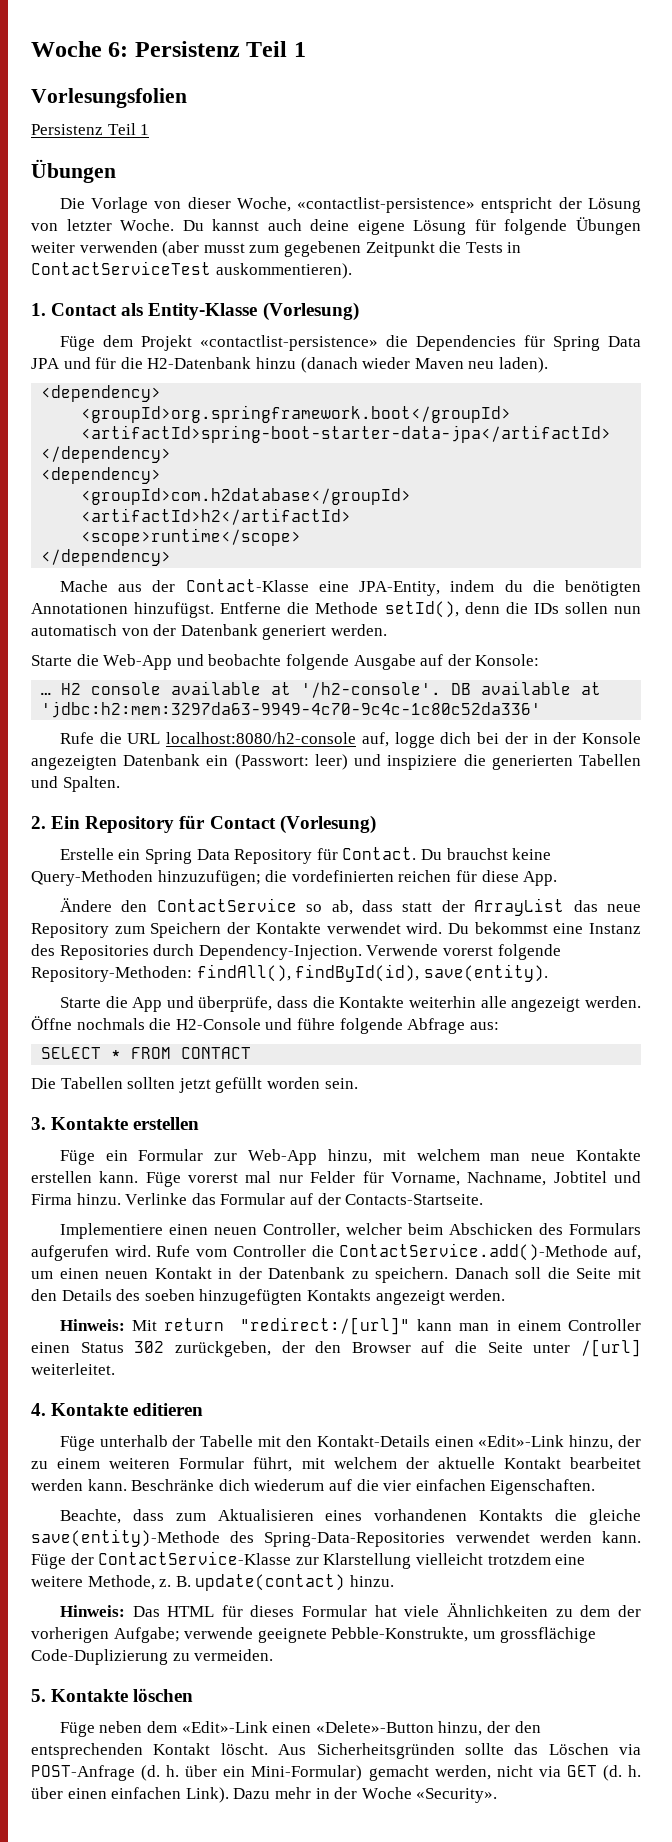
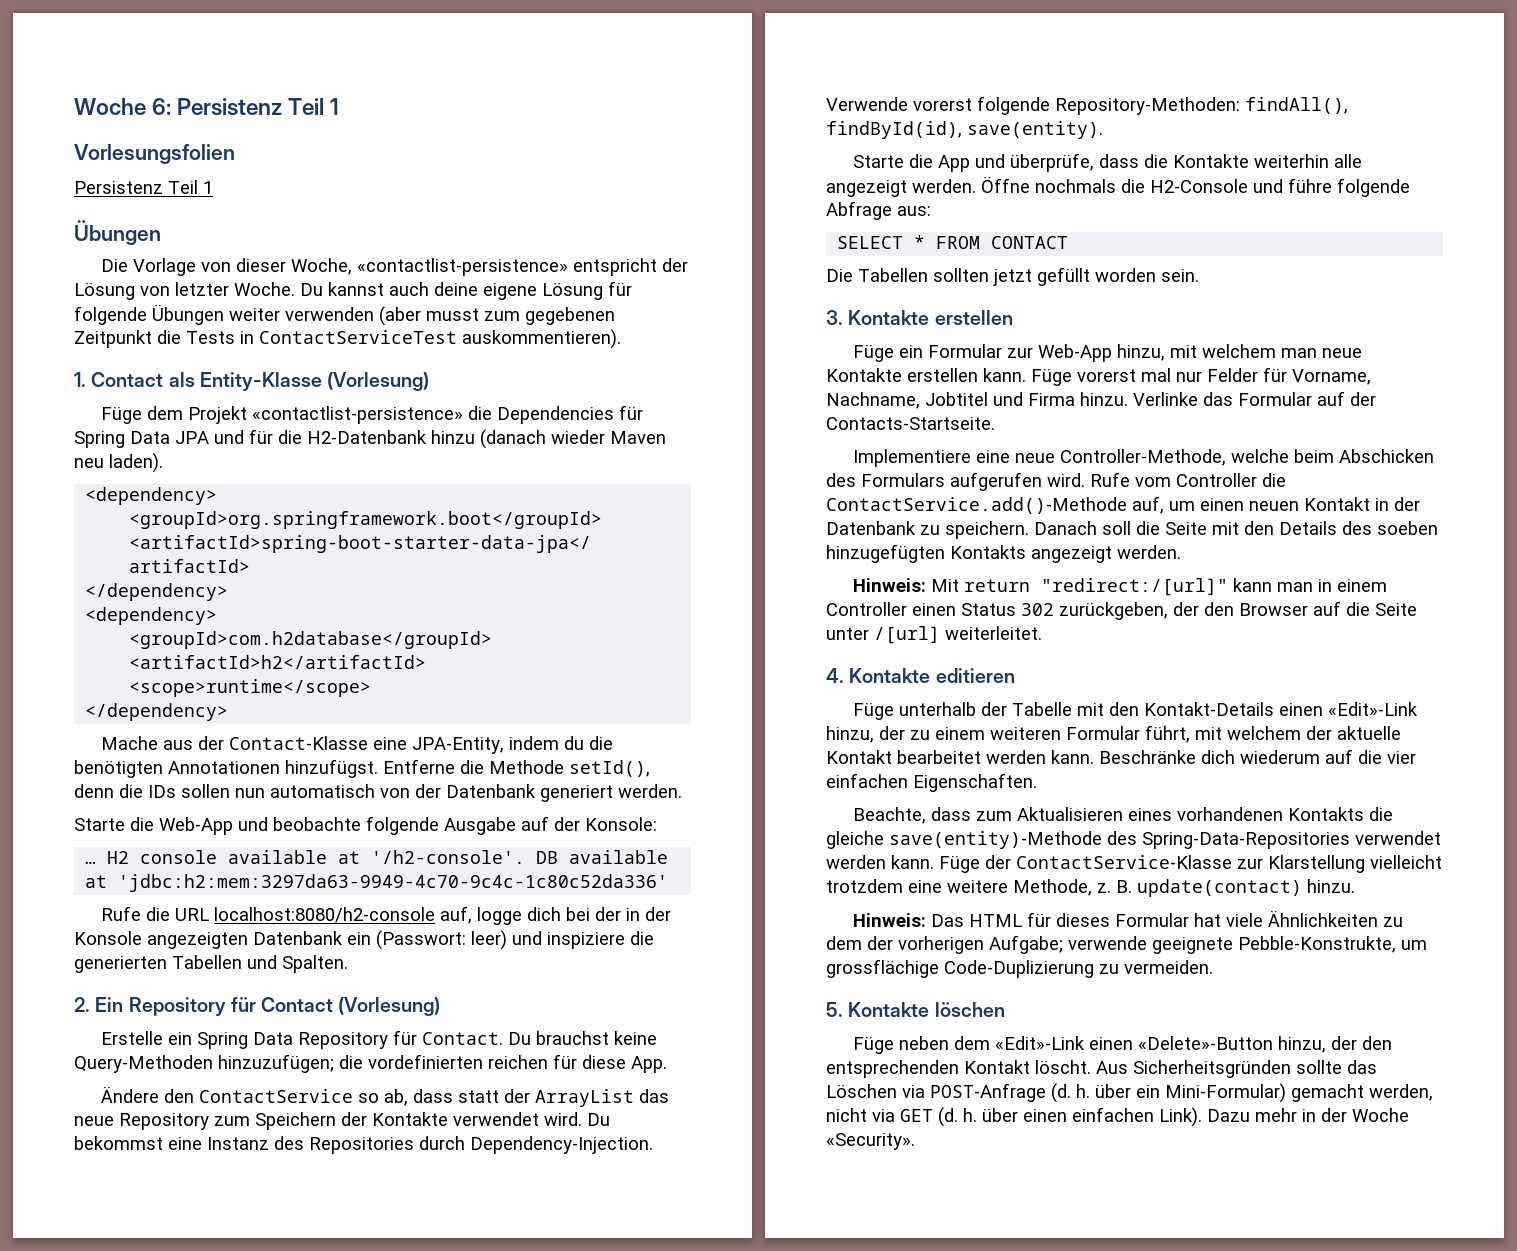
- Implementiere einen neuen Controller, welcher beim Abschicken des Formulars aufgerufen wird.
+ Implementiere eine neue Controller-Methode, welche beim Abschicken des Formulars aufgerufen wird.

